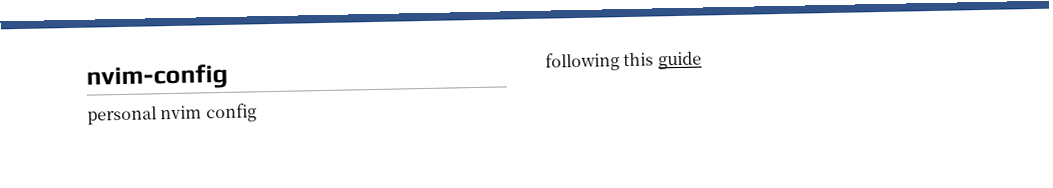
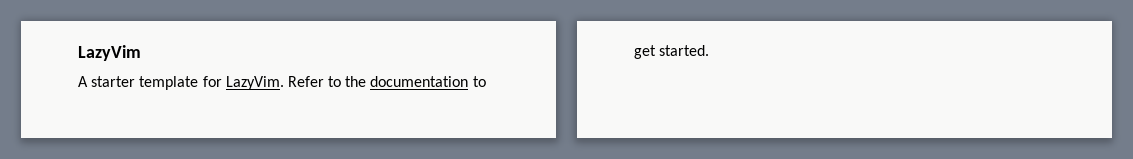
- nvim-config
- personal nvim config
- following this guide
+ LazyVim
+ A starter template for LazyVim. Refer to the documentation to get started.

